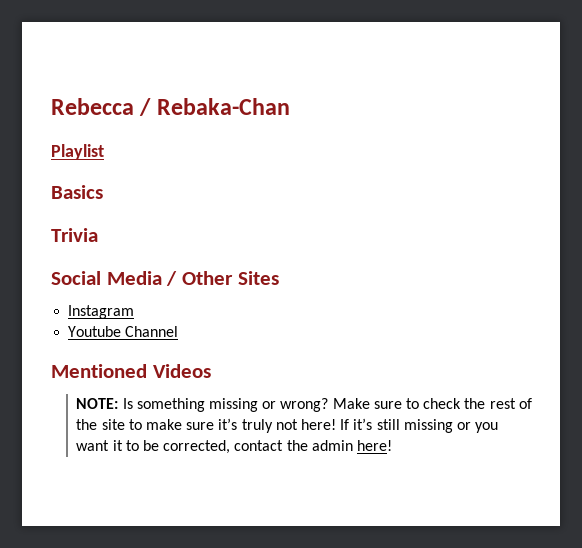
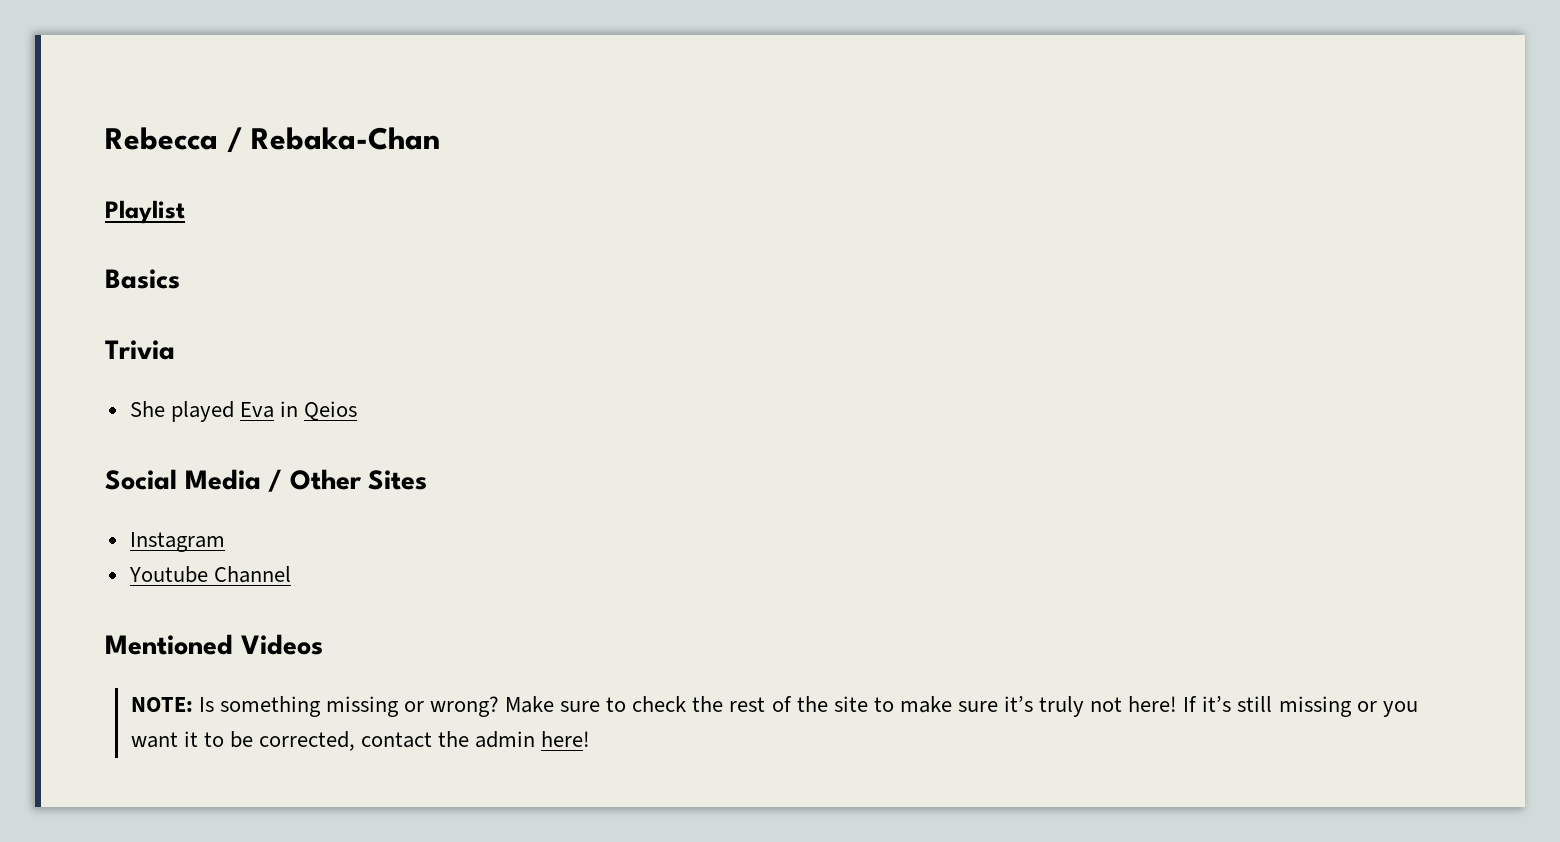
+ She played Eva in Qeios

